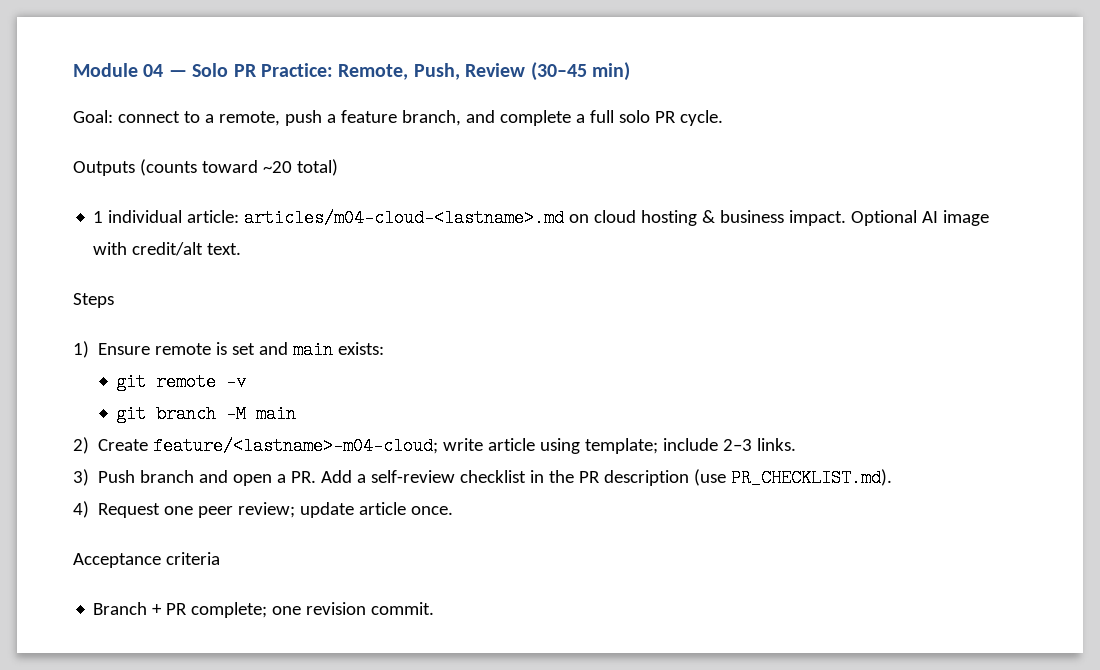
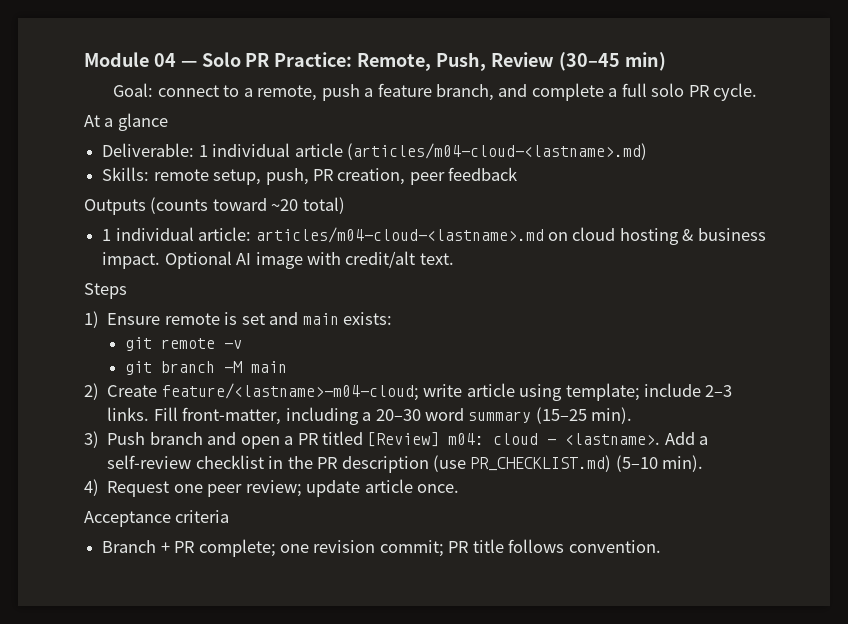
+ At a glance
+ Deliverable: 1 individual article (articles/m04-cloud-<lastname>.md)
+ Skills: remote setup, push, PR creation, peer feedback
+ Fill front-matter, including a 20–30 word summary (15–25 min).
- 3) Push branch and open a PR. Add a self-review checklist in the PR description (use PR_CHECKLIST.md).
+ 3) Push branch and open a PR titled [Review] m04: cloud — <lastname>. Add a self-review checklist in the PR description (use PR_CHECKLIST.md) (5–10 min).
- Branch + PR complete; one revision commit.
+ Branch + PR complete; one revision commit; PR title follows convention.

